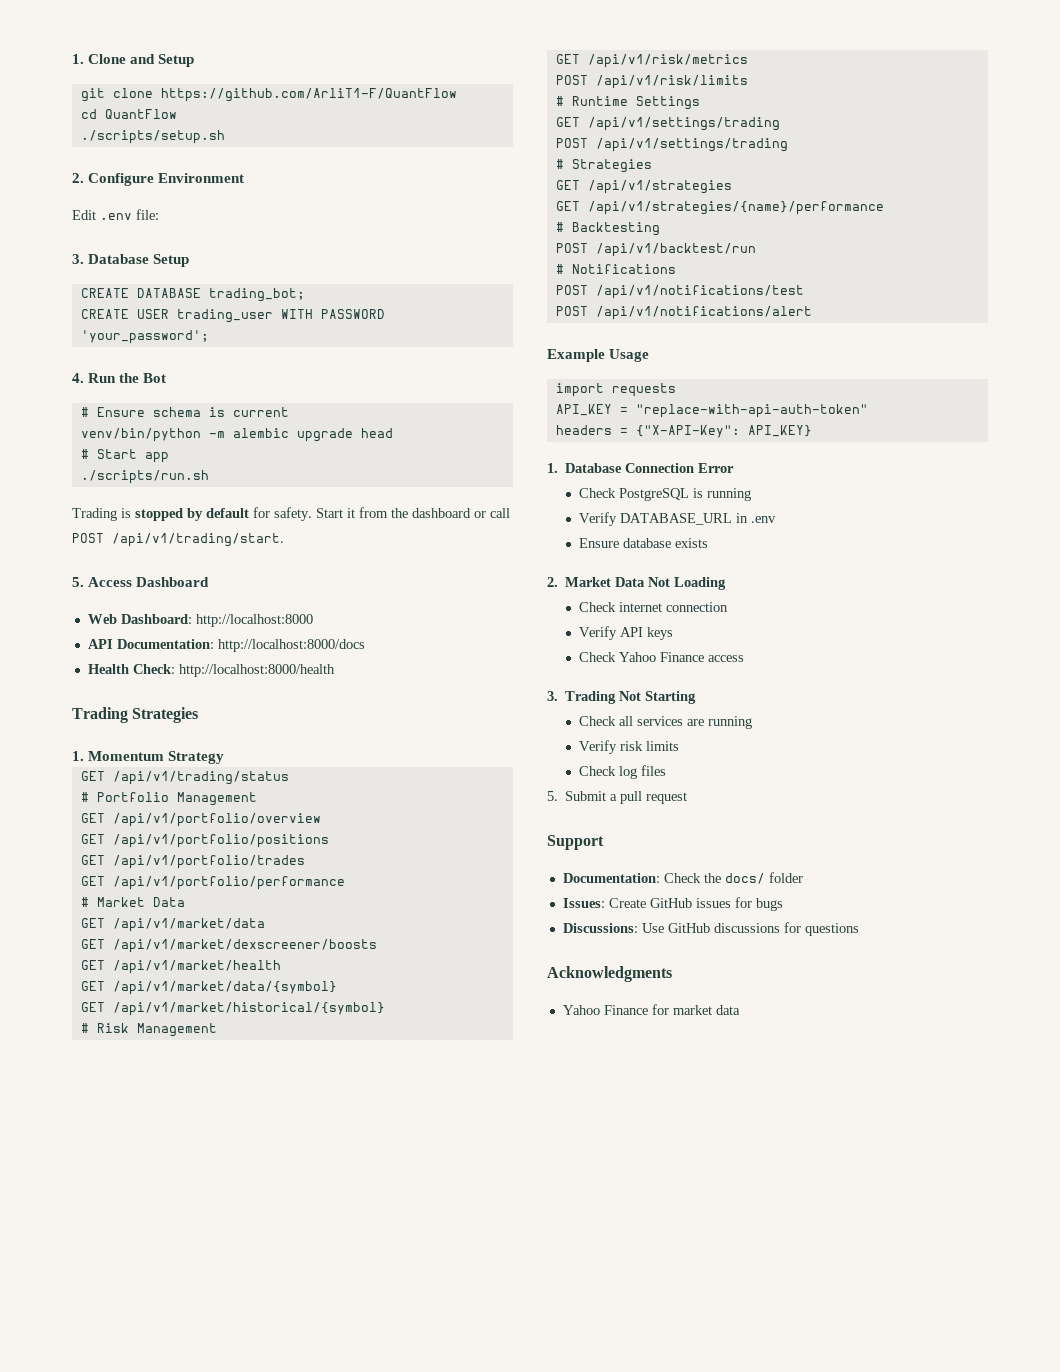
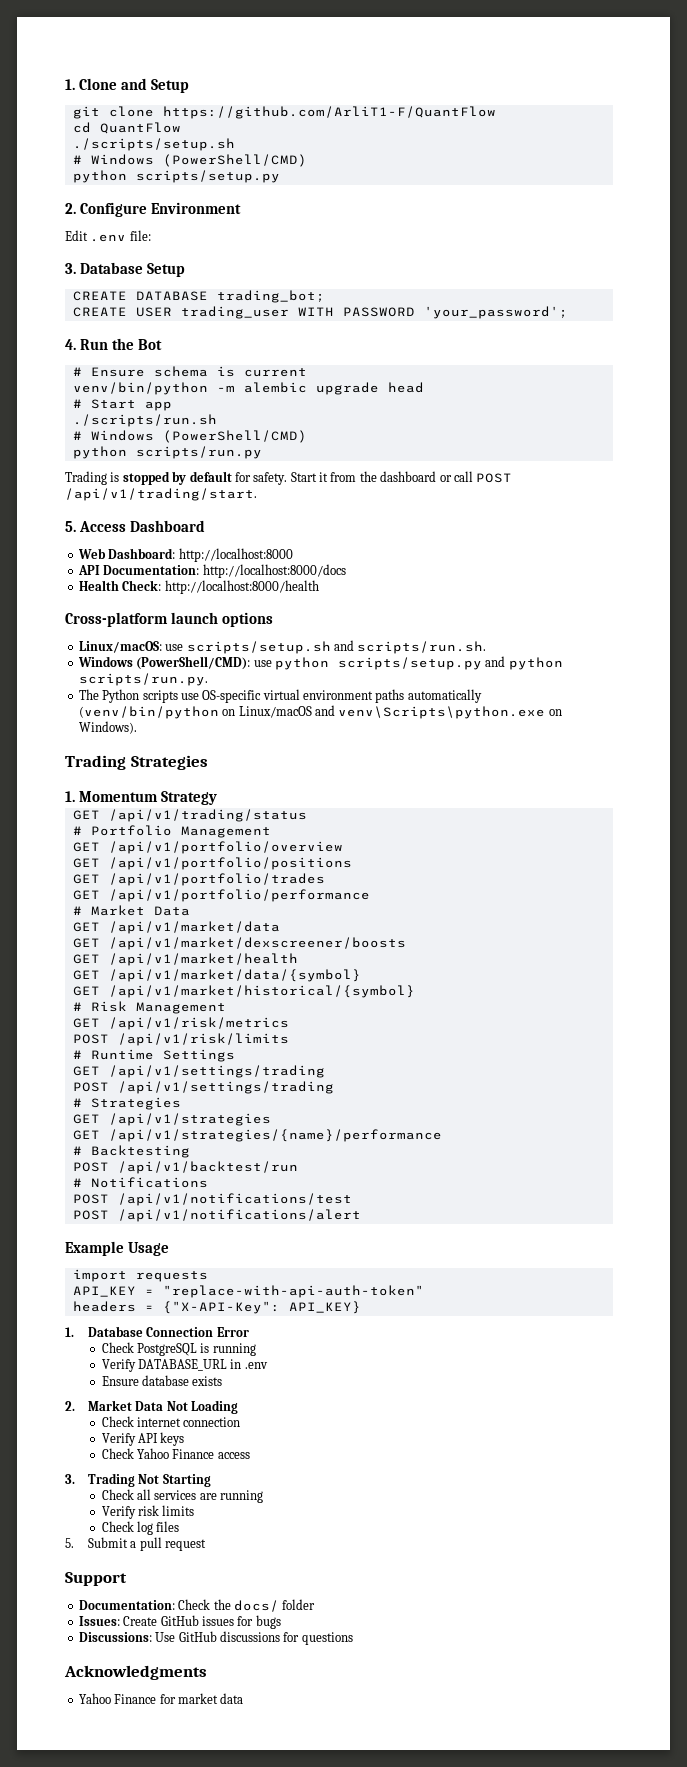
  ./scripts/setup.sh
+ # Windows (PowerShell/CMD)
+ python scripts/setup.py
  ./scripts/run.sh
+ # Windows (PowerShell/CMD)
+ python scripts/run.py
+ Cross-platform launch options
+ Linux/macOS: use scripts/setup.sh and scripts/run.sh.
+ Windows (PowerShell/CMD): use python scripts/setup.py and python scripts/run.py.
+ The Python scripts use OS-specific virtual environment paths automatically (venv/bin/python on Linux/macOS and venv\Scripts\python.exe on Windows).

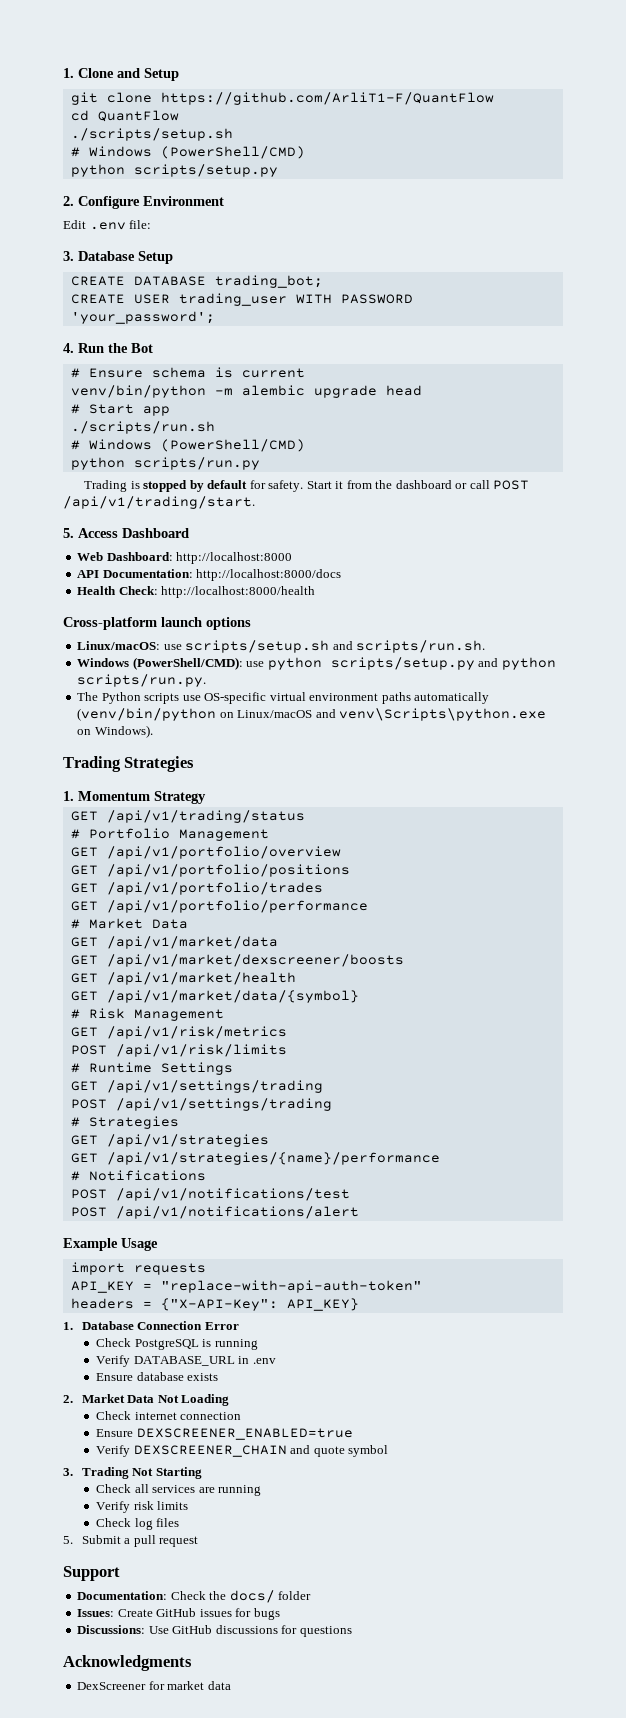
- GET /api/v1/market/historical/{symbol}
- # Backtesting
- POST /api/v1/backtest/run
- Verify API keys
- Check Yahoo Finance access
+ Ensure DEXSCREENER_ENABLED=true
+ Verify DEXSCREENER_CHAIN and quote symbol
- Yahoo Finance for market data
+ DexScreener for market data

